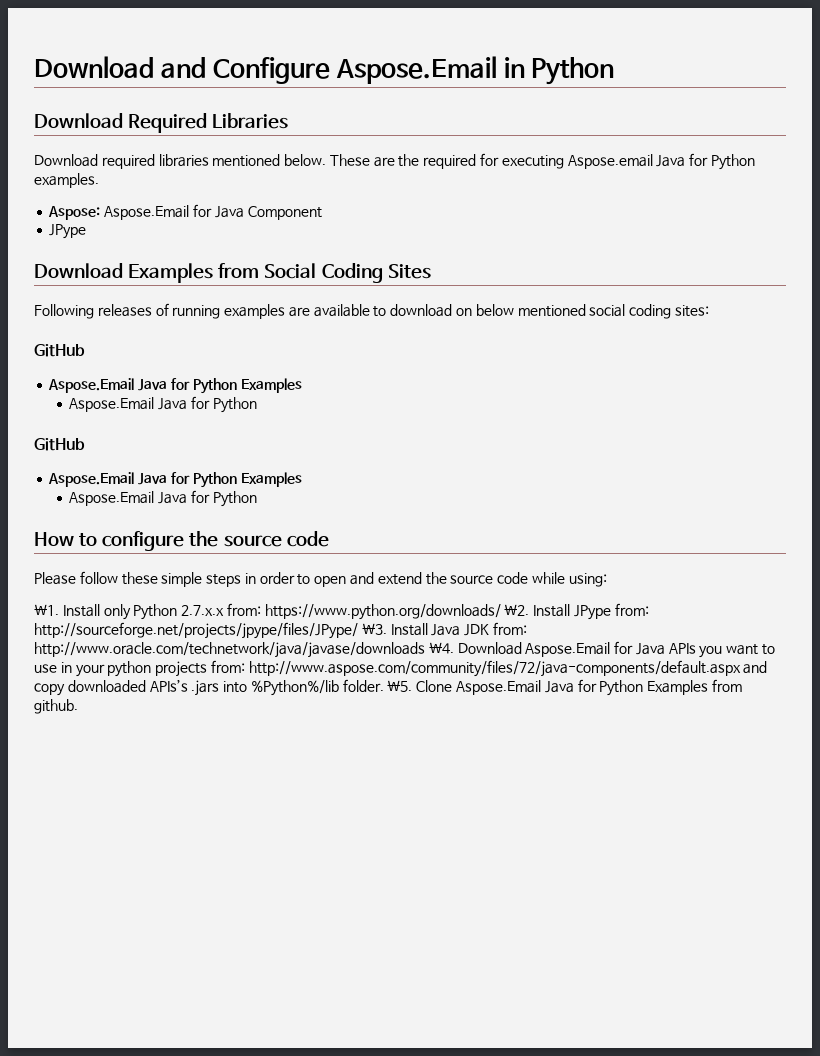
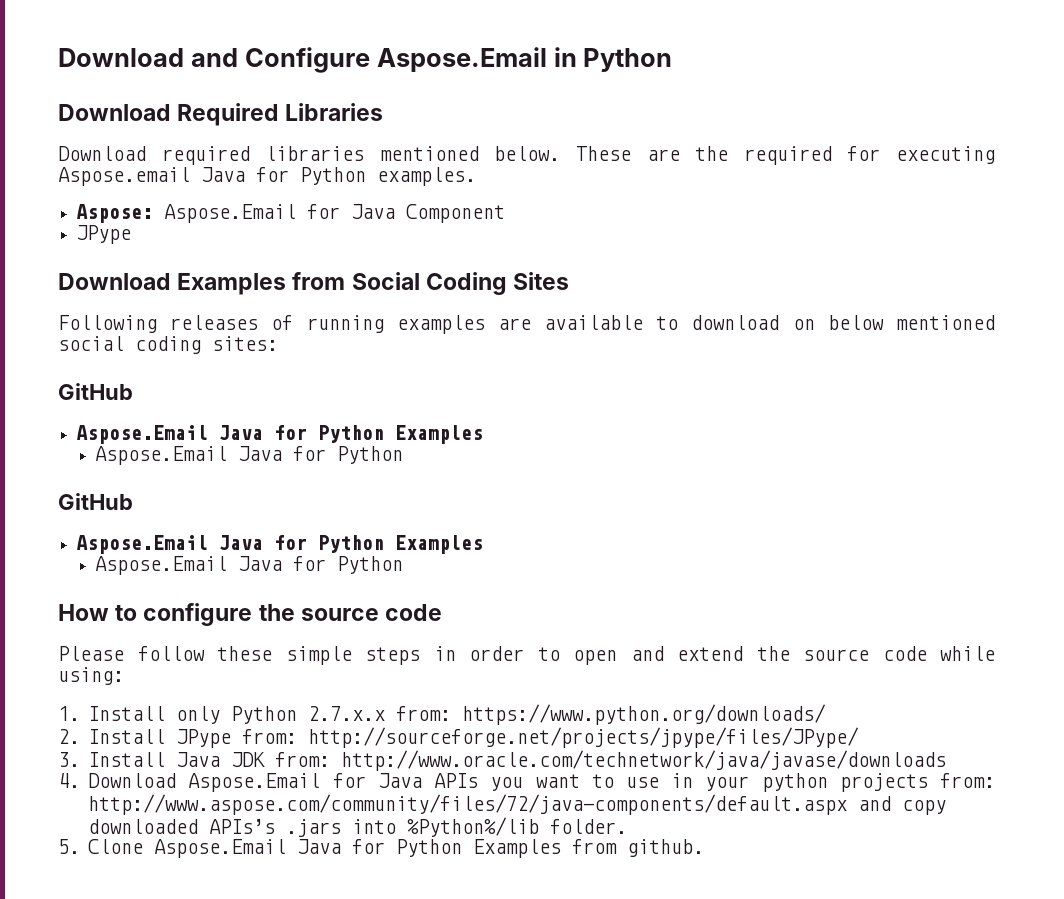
- \1. Install only Python 2.7.x.x from: https://www.python.org/downloads/ \2. Install JPype from: http://sourceforge.net/projects/jpype/files/JPype/ \3. Install Java JDK from: http://www.oracle.com/technetwork/java/javase/downloads \4. Download Aspose.Email for Java APIs you want to use in your python projects from: http://www.aspose.com/community/files/72/java-components/default.aspx and copy downloaded APIs’s .jars into %Python%/lib folder. \5. Clone Aspose.Email Java for Python Examples from github.
+ 1. Install only Python 2.7.x.x from: https://www.python.org/downloads/
+ 2. Install JPype from: http://sourceforge.net/projects/jpype/files/JPype/
+ 3. Install Java JDK from: http://www.oracle.com/technetwork/java/javase/downloads
+ 4. Download Aspose.Email for Java APIs you want to use in your python projects from: http://www.aspose.com/community/files/72/java-components/default.aspx and copy downloaded APIs’s .jars into %Python%/lib folder.
+ 5. Clone Aspose.Email Java for Python Examples from github.

